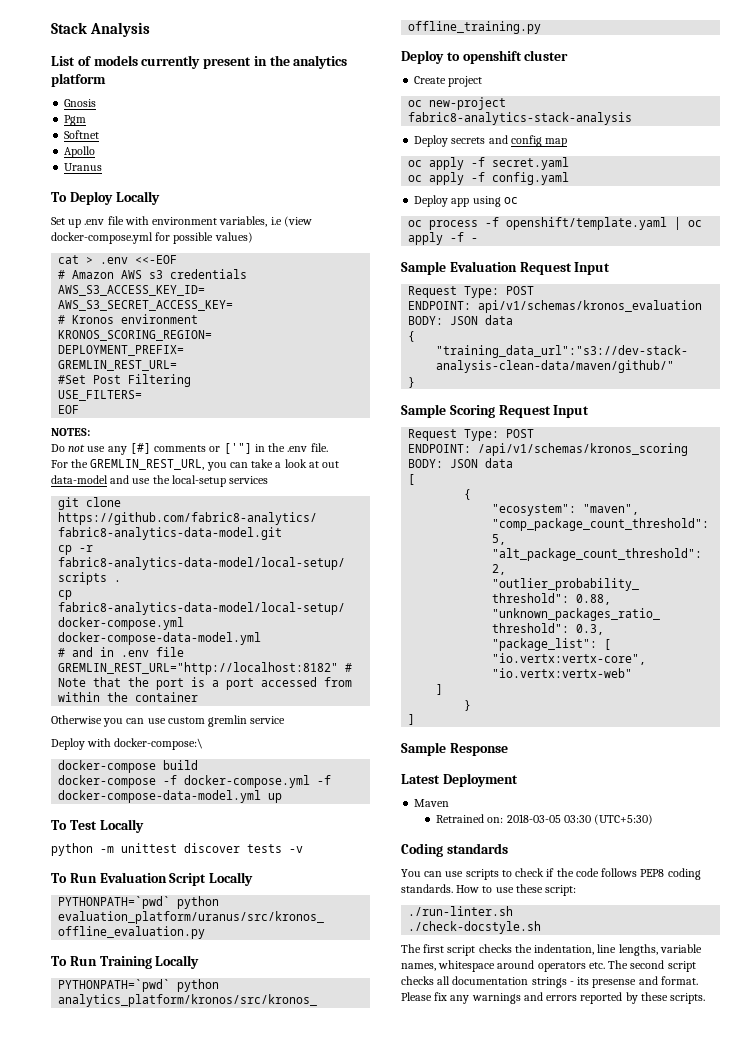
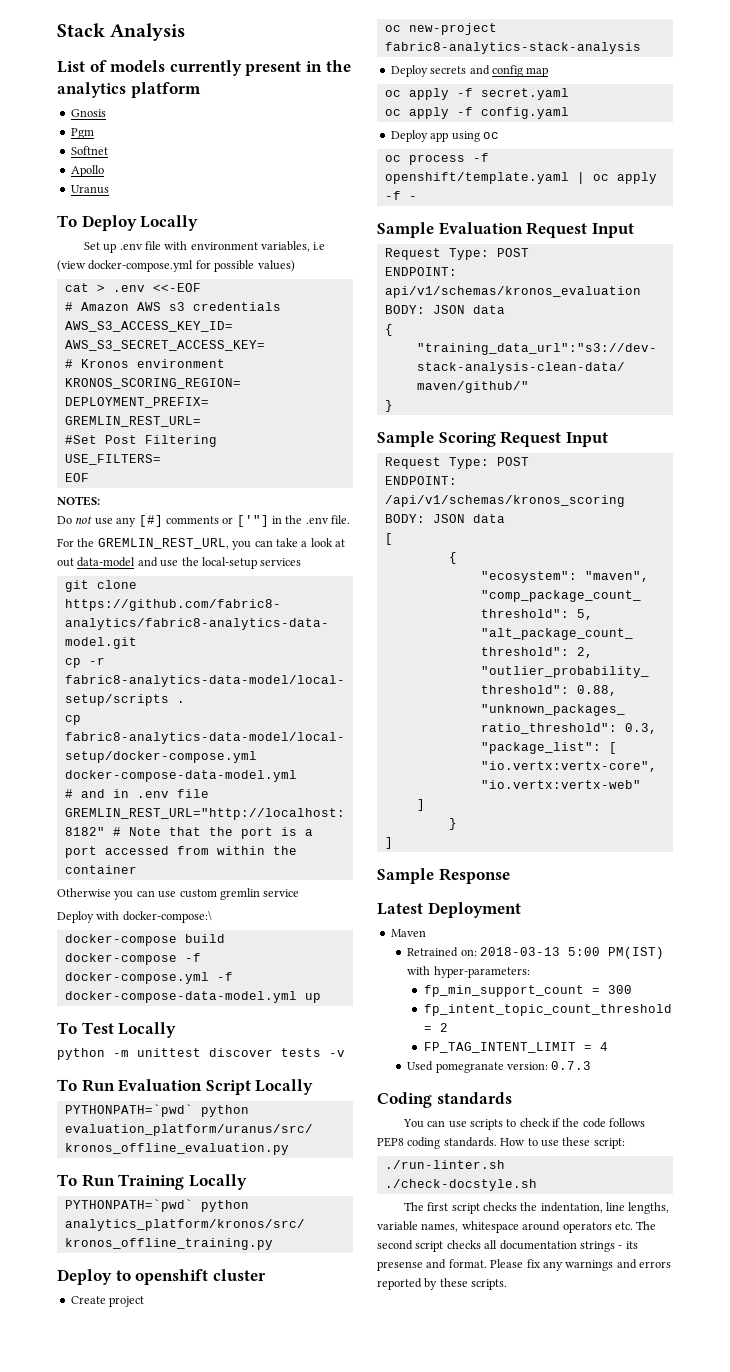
- Retrained on: 2018-03-05 03:30 (UTC+5:30)
+ Retrained on: 2018-03-13 5:00 PM(IST) with hyper-parameters:
+ fp_min_support_count = 300
+ fp_intent_topic_count_threshold = 2
+ FP_TAG_INTENT_LIMIT = 4
+ Used pomegranate version: 0.7.3

